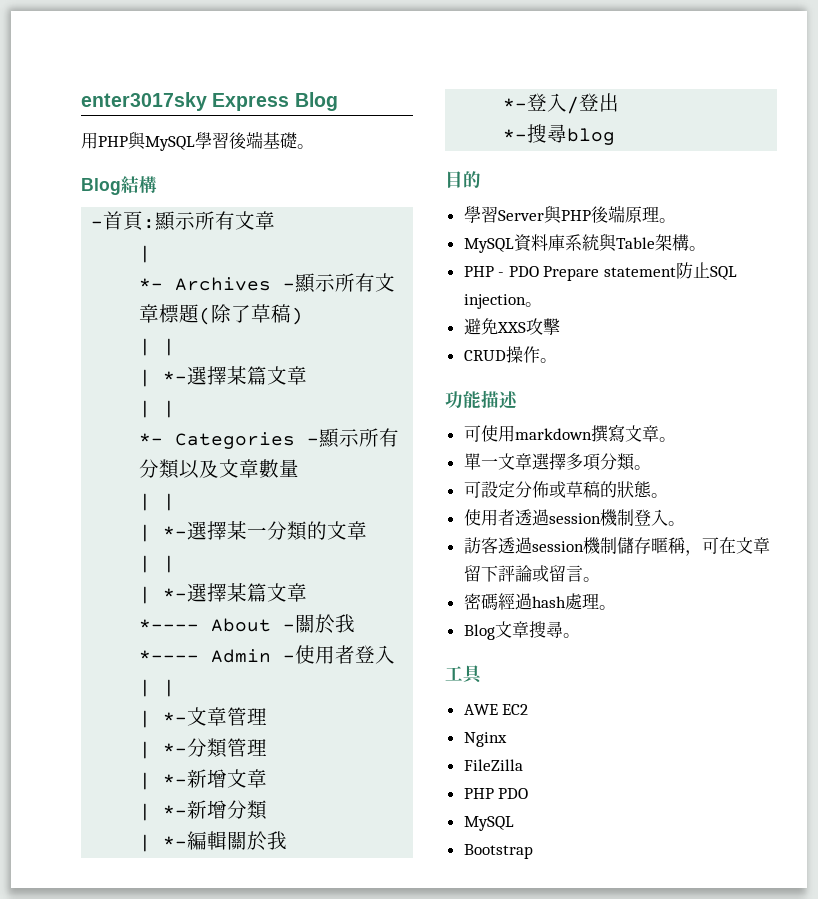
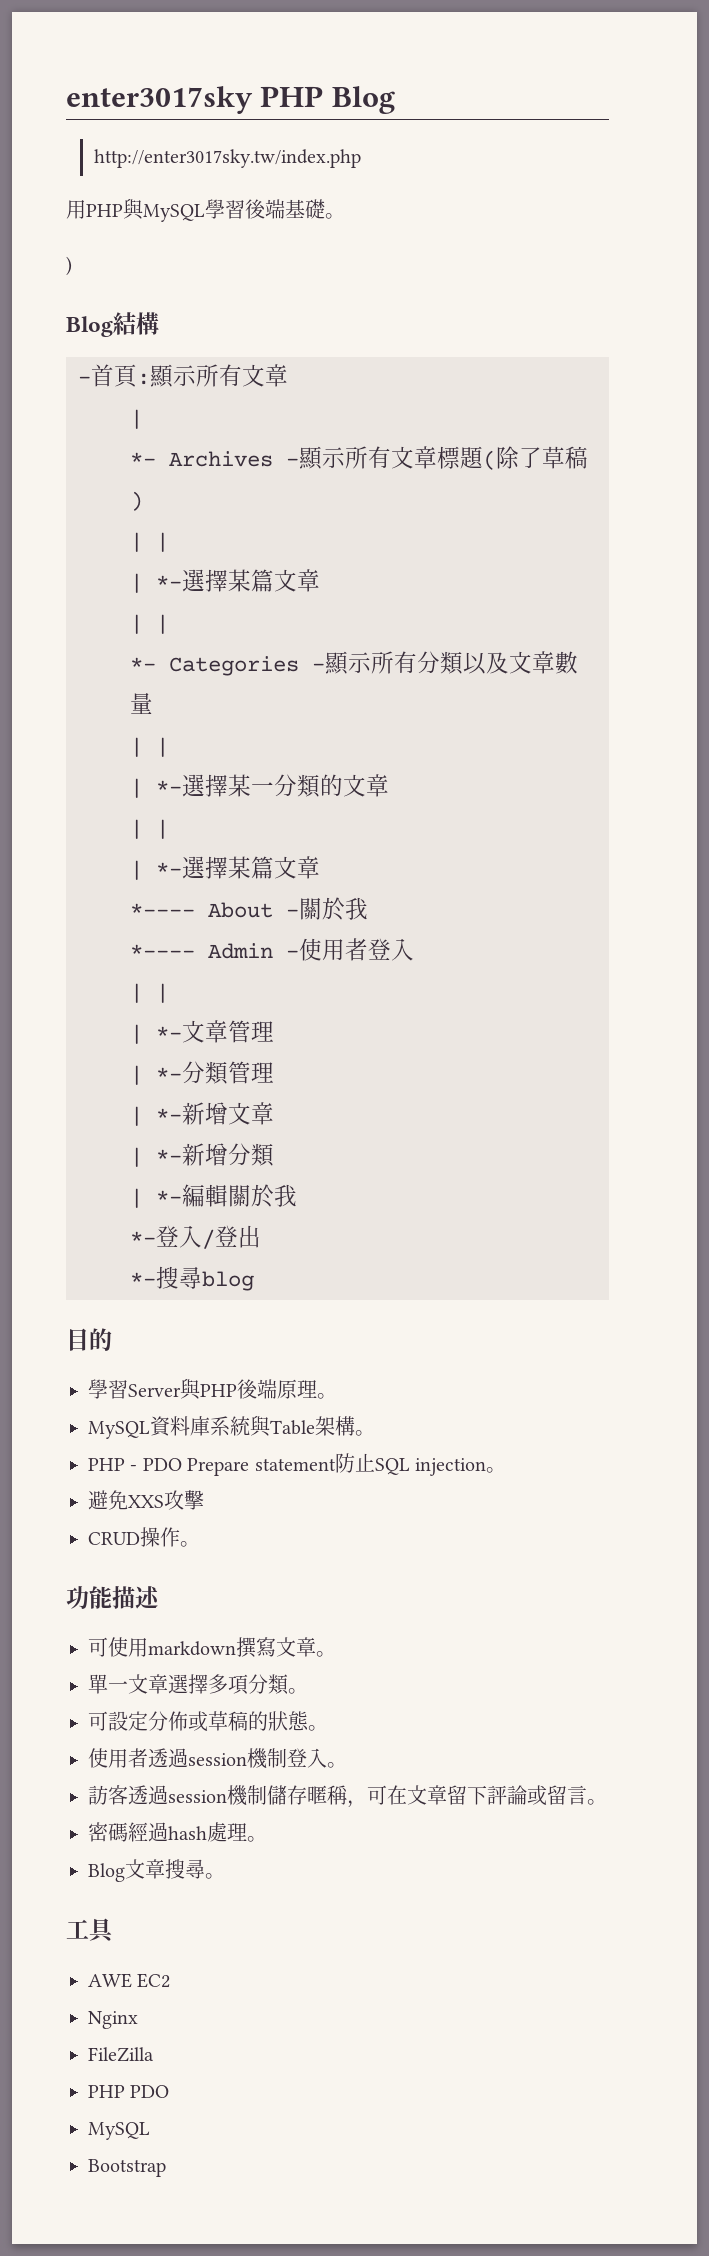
- enter3017sky Express Blog
+ enter3017sky PHP Blog
+ http://enter3017sky.tw/index.php
  用PHP與MySQL學習後端基礎。
+ )

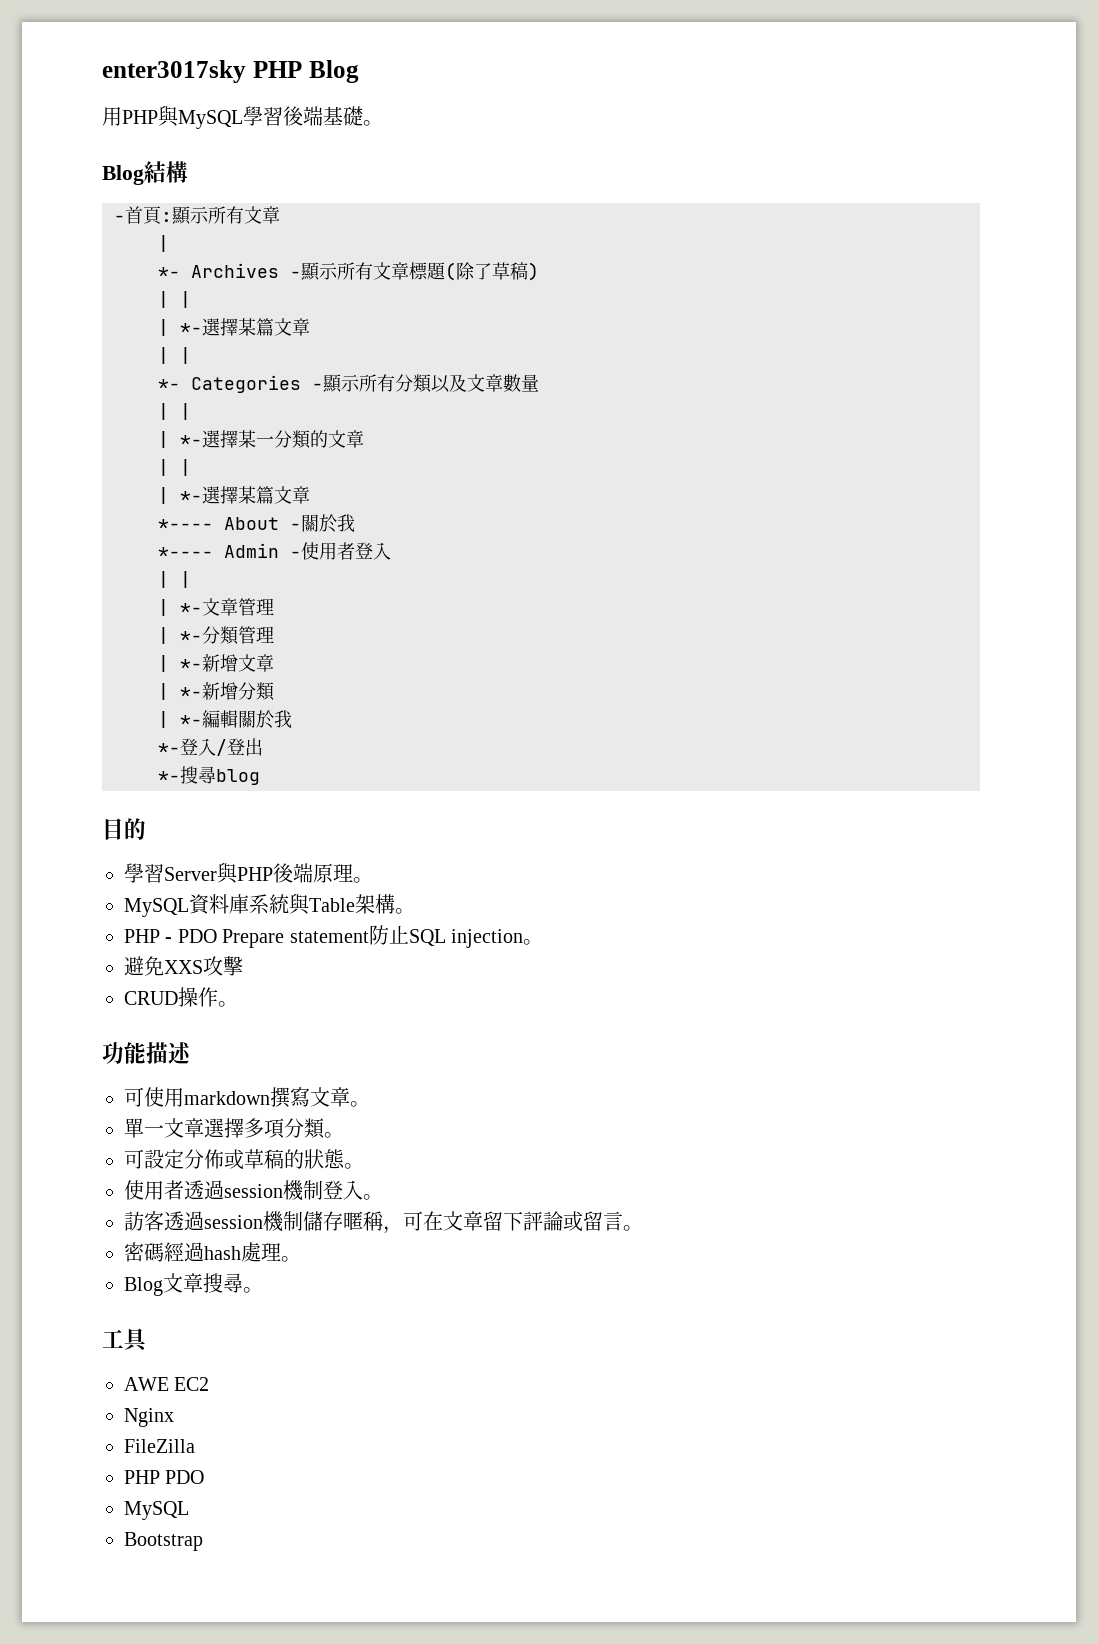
- http://enter3017sky.tw/index.php
  用PHP與MySQL學習後端基礎。
- )

